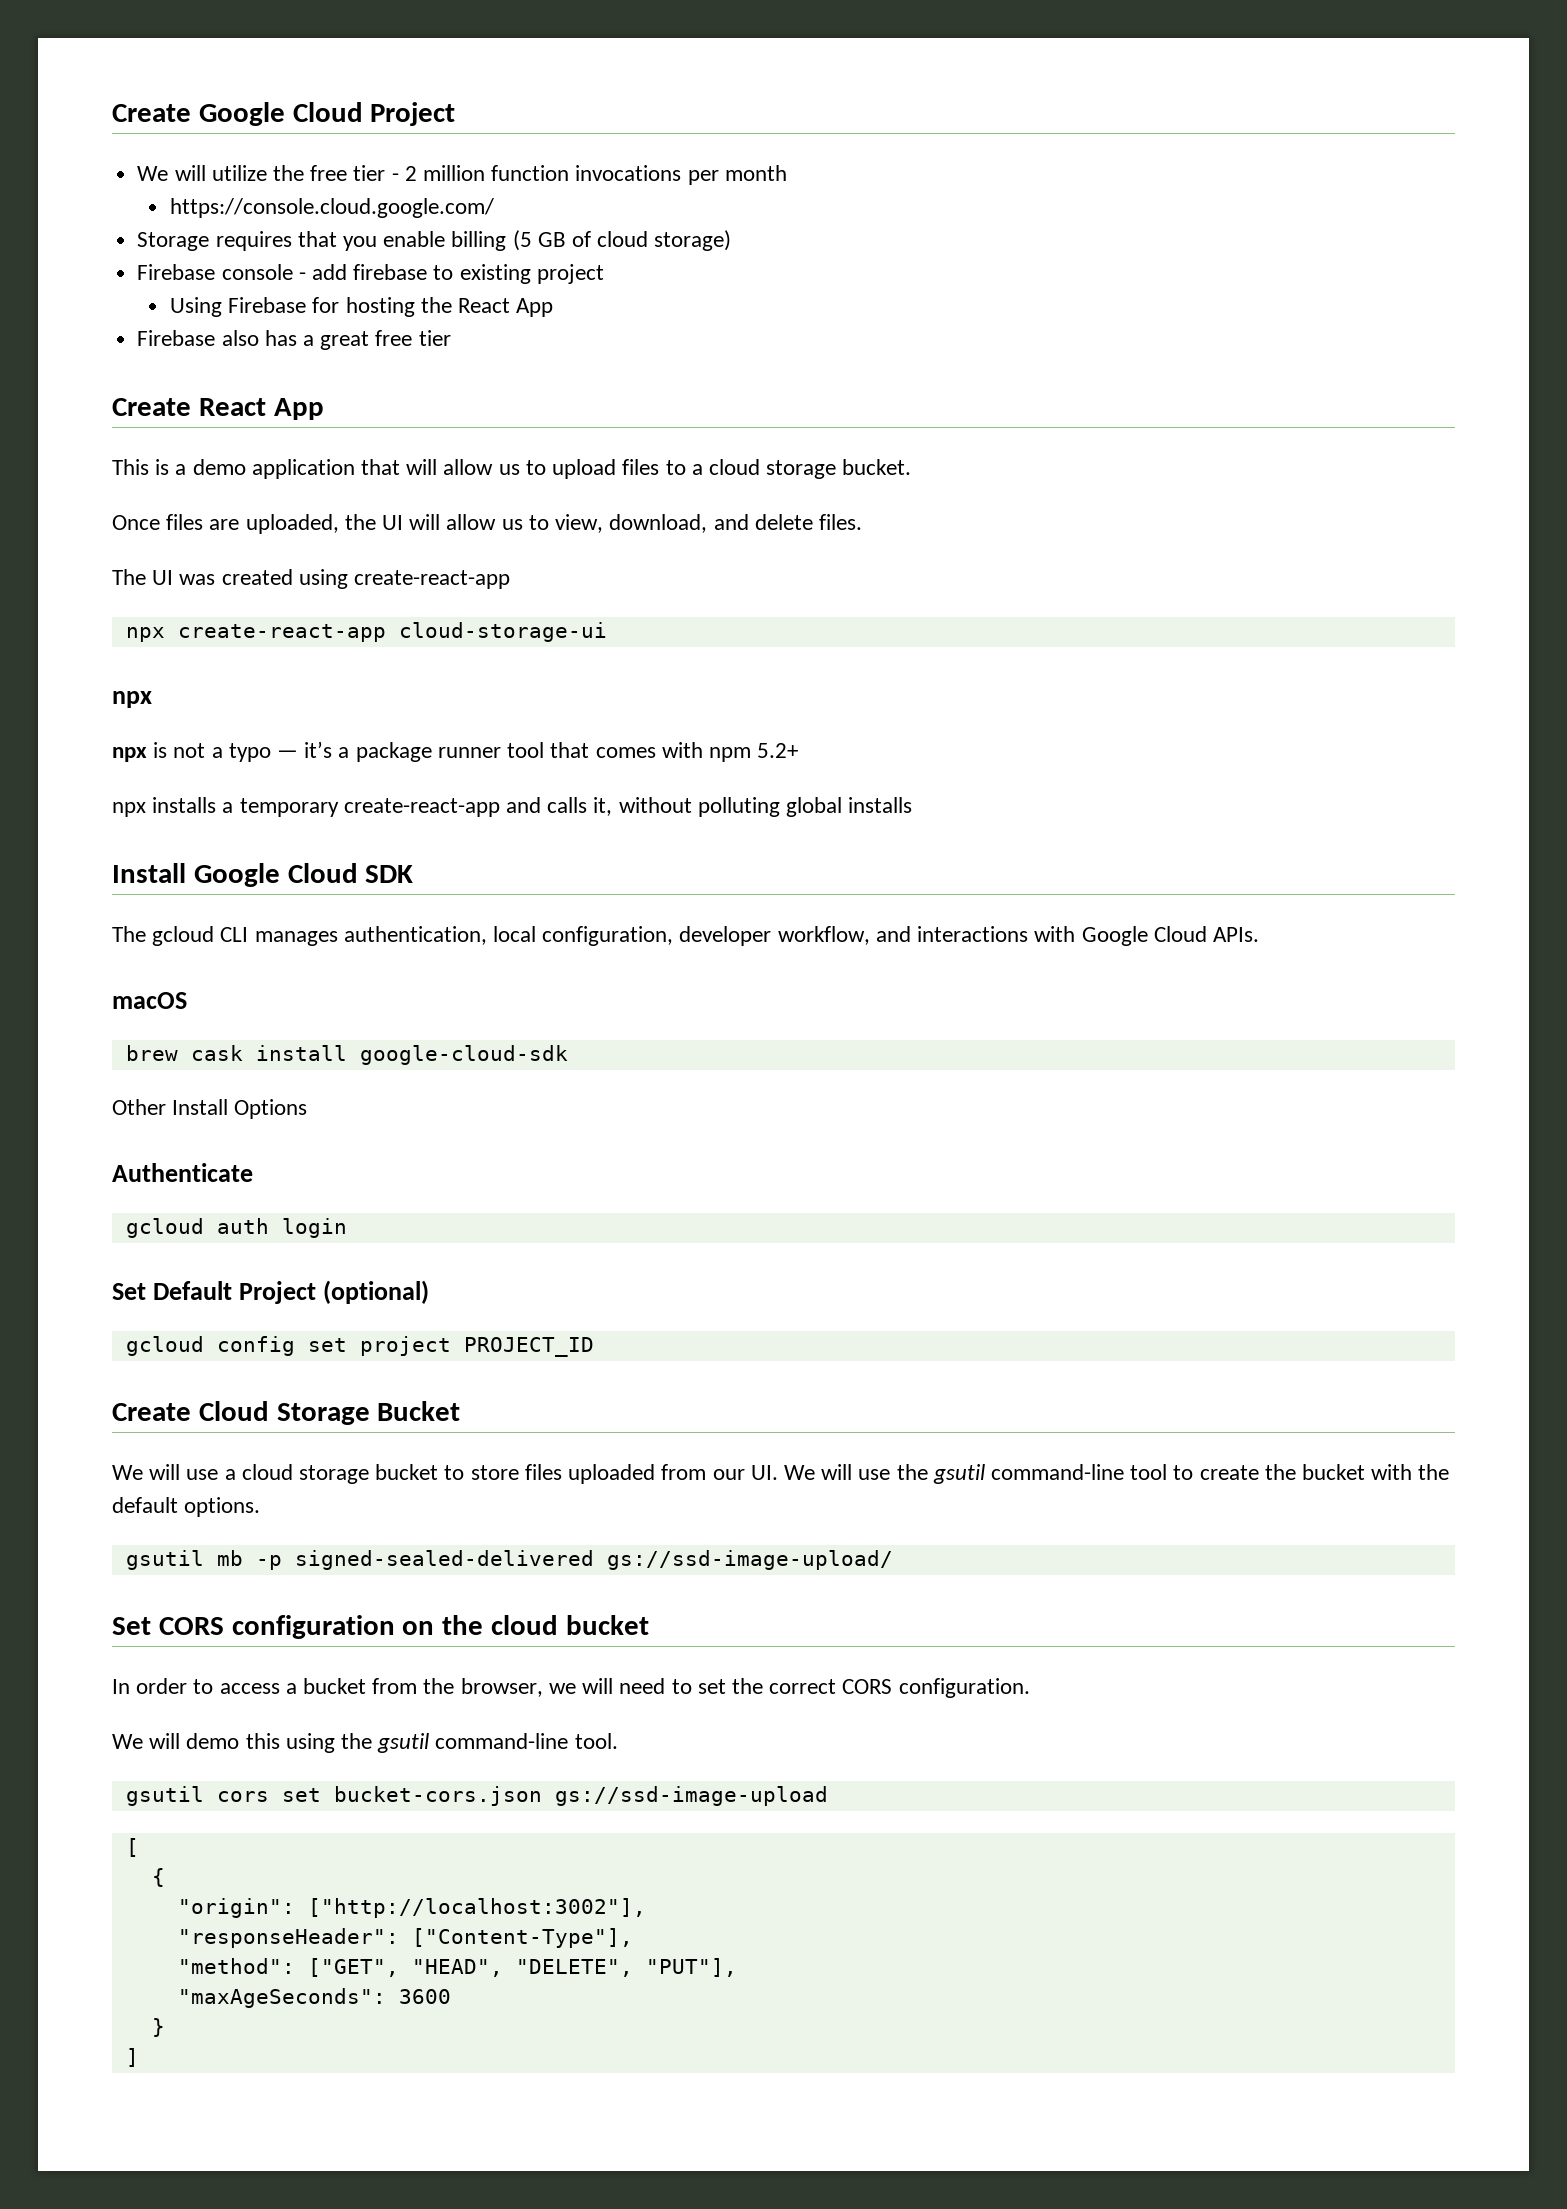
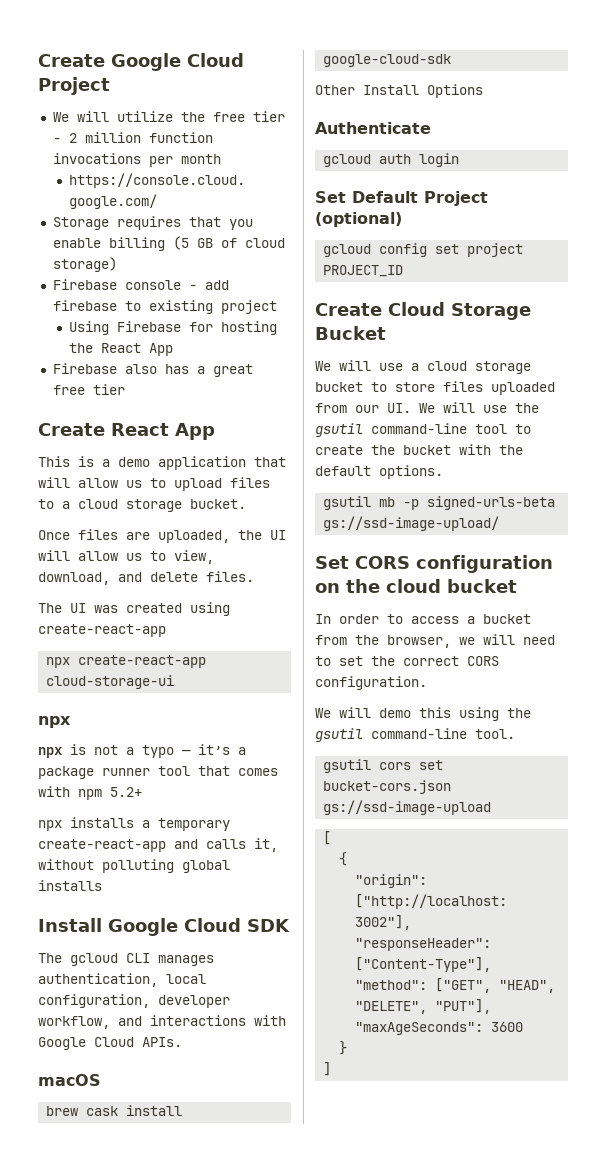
- gsutil mb -p signed-sealed-delivered gs://ssd-image-upload/
+ gsutil mb -p signed-urls-beta gs://ssd-image-upload/

